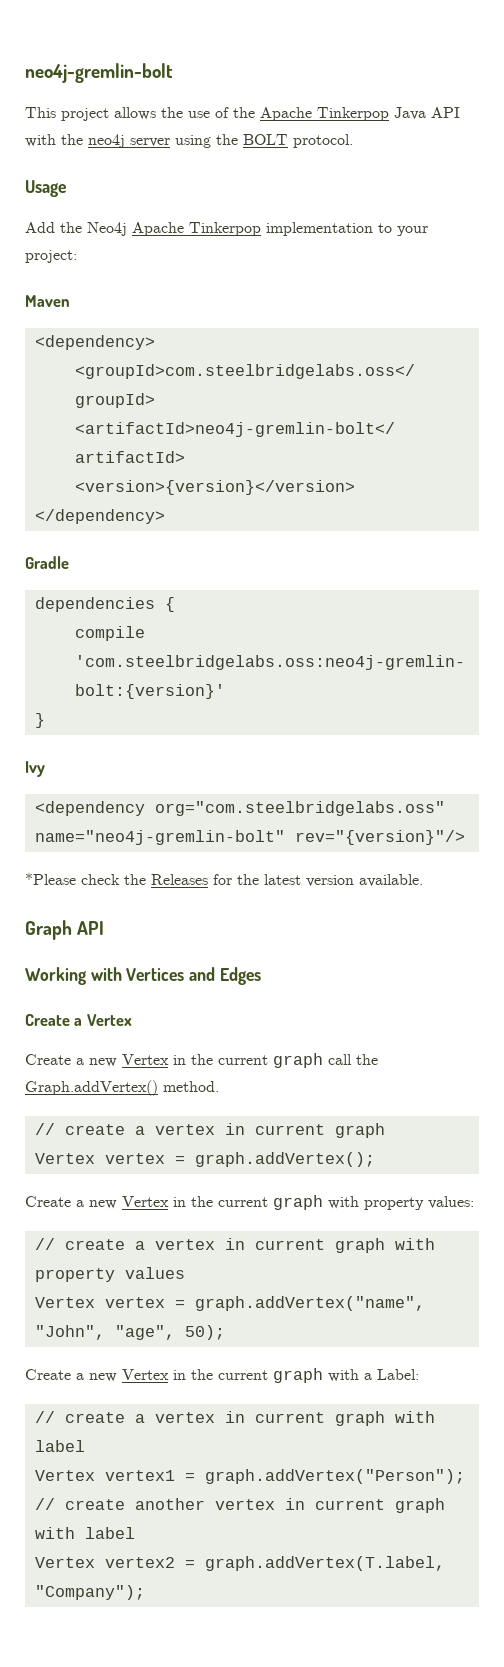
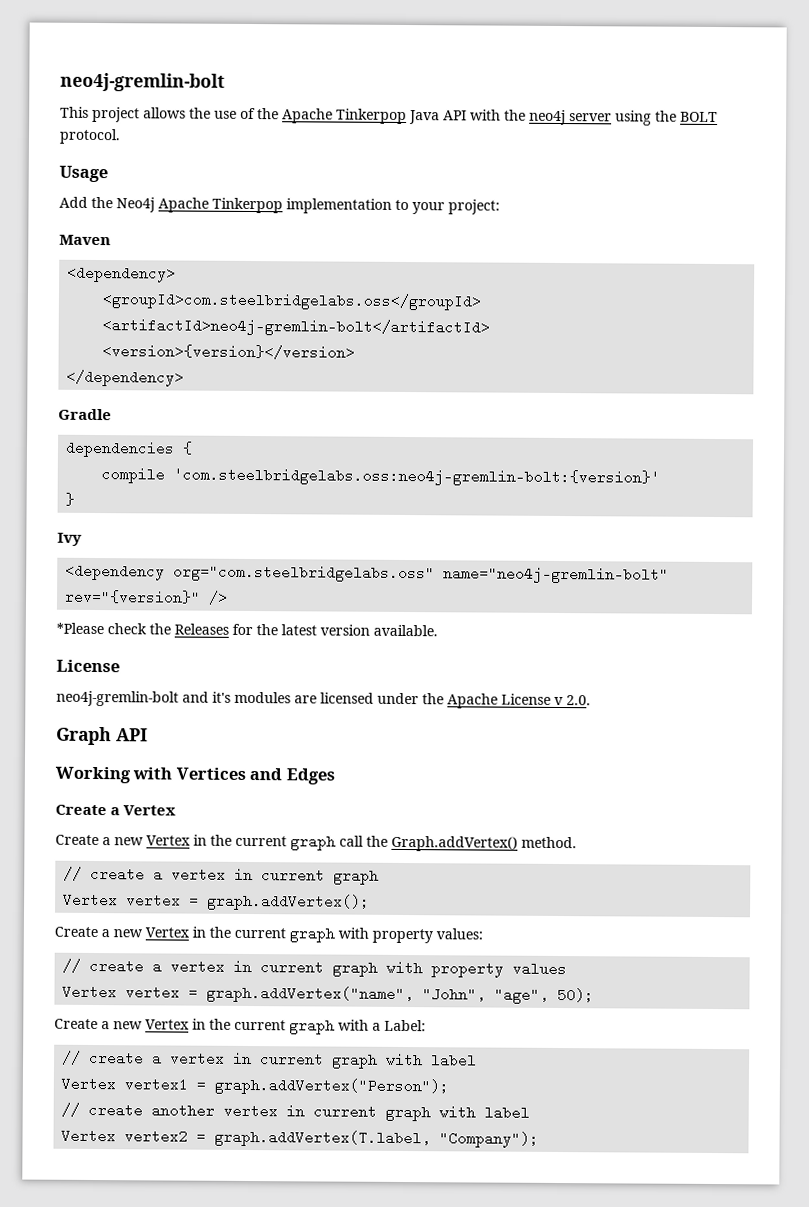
- <dependency org="com.steelbridgelabs.oss" name="neo4j-gremlin-bolt" rev="{version}"/>
+ <dependency org="com.steelbridgelabs.oss" name="neo4j-gremlin-bolt" rev="{version}" />
  *Please check the Releases for the latest version available.
+ License
+ neo4j-gremlin-bolt and it's modules are licensed under the Apache License v 2.0.

